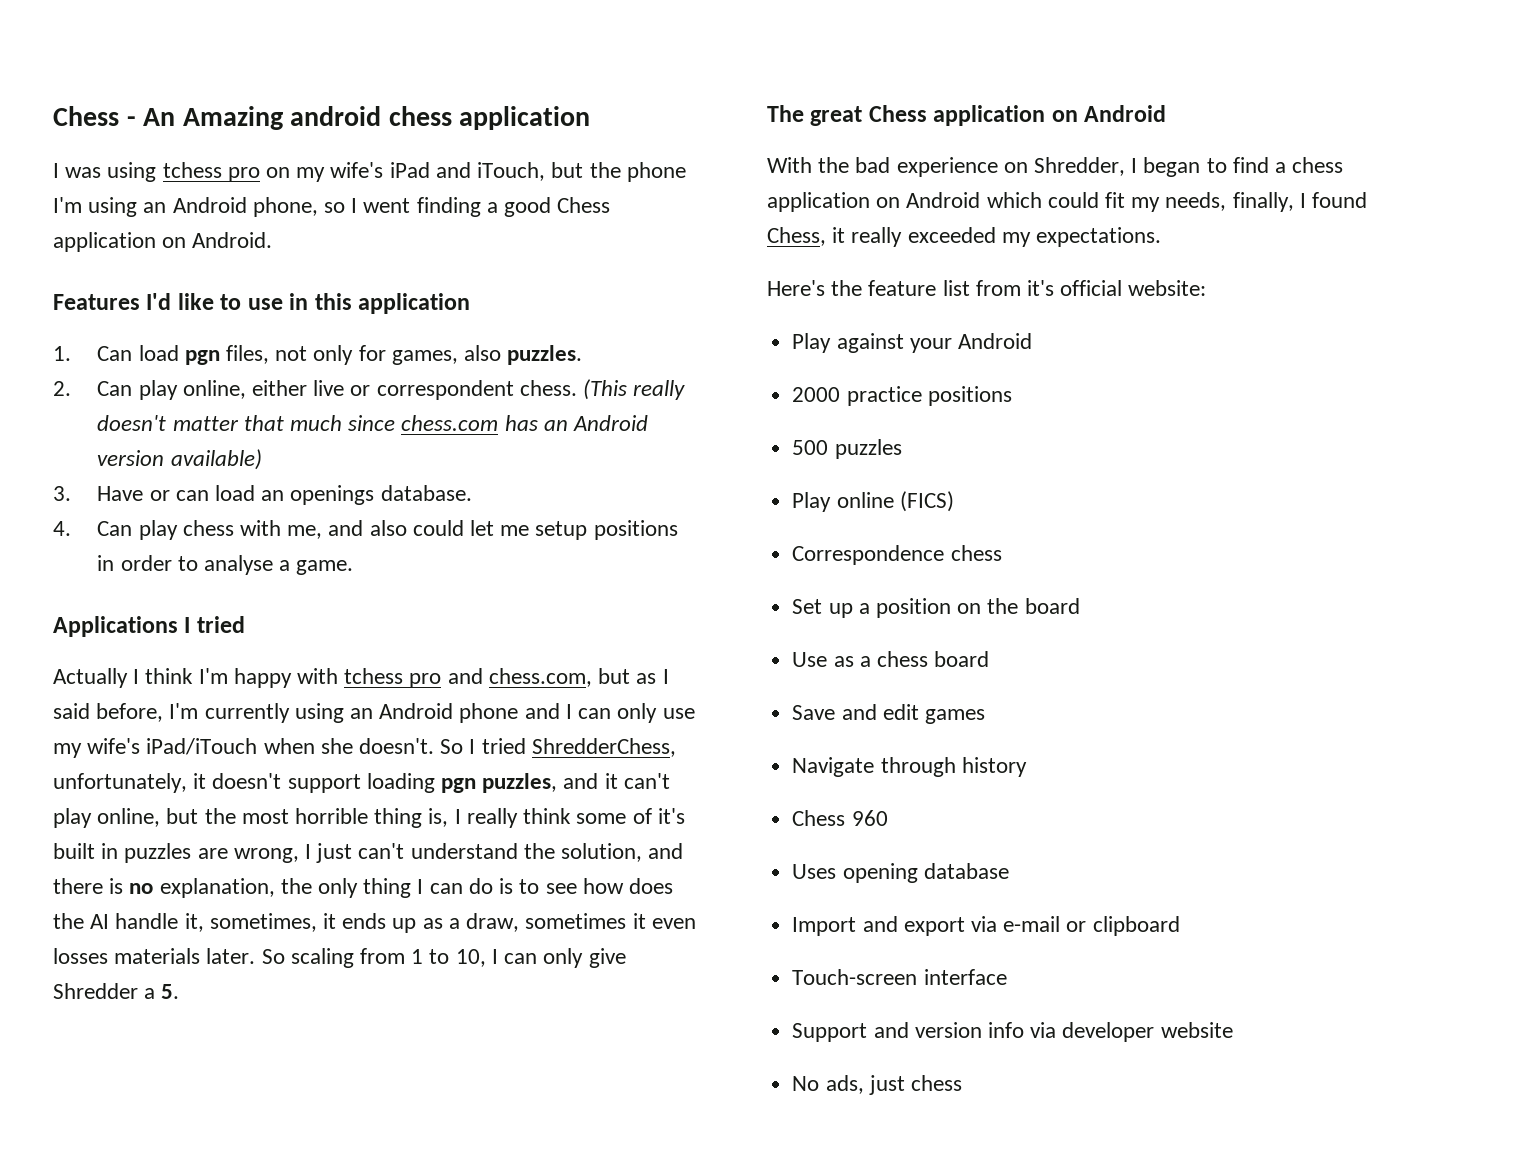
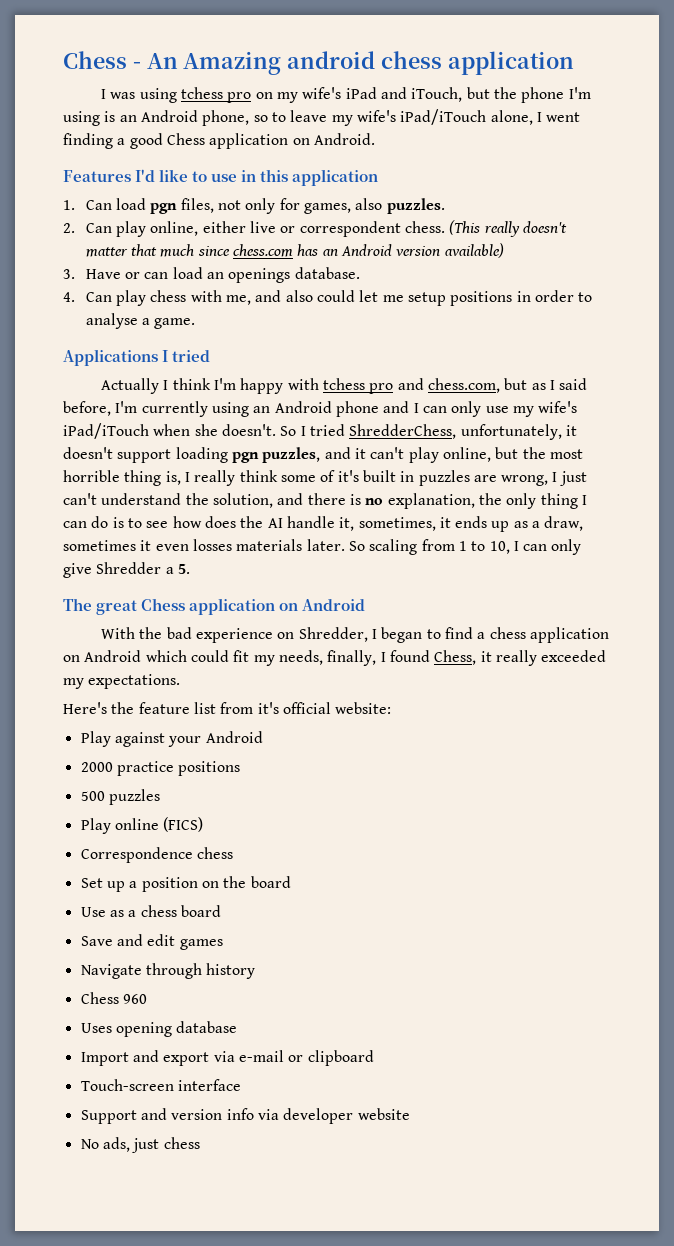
- I was using tchess pro on my wife's iPad and iTouch, but the phone I'm using an Android phone, so I went finding a good Chess application on Android.
+ I was using tchess pro on my wife's iPad and iTouch, but the phone I'm using is an Android phone, so to leave my wife's iPad/iTouch alone, I went finding a good Chess application on Android.

